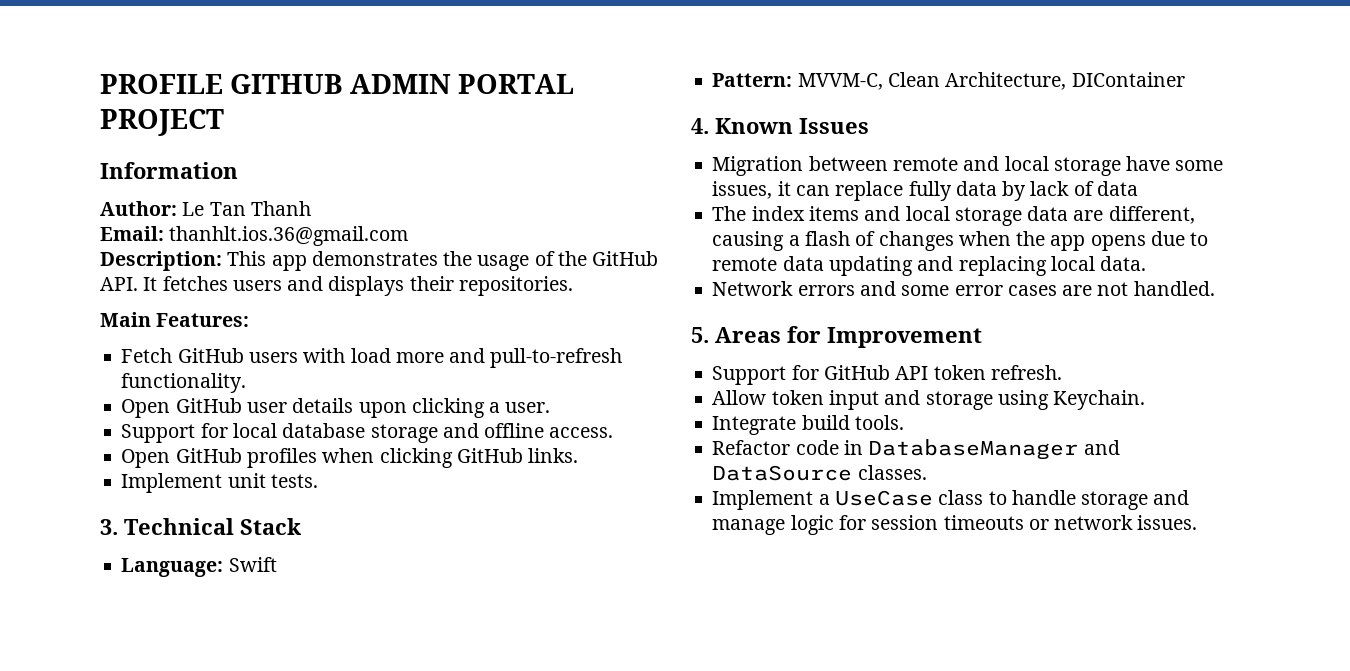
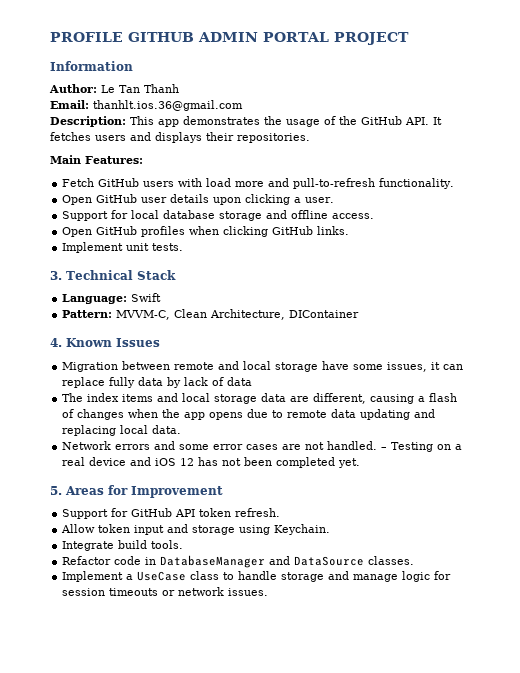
+ – Testing on a real device and iOS 12 has not been completed yet.

